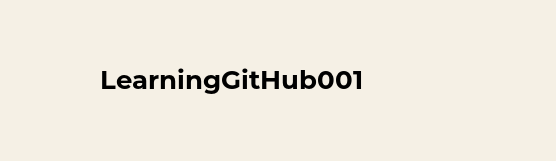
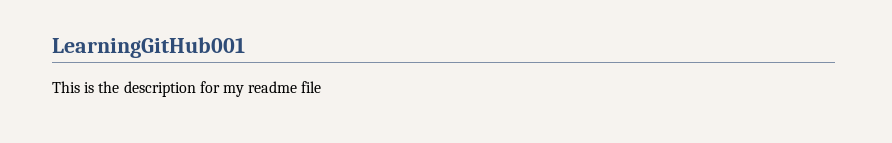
+ This is the description for my readme file

